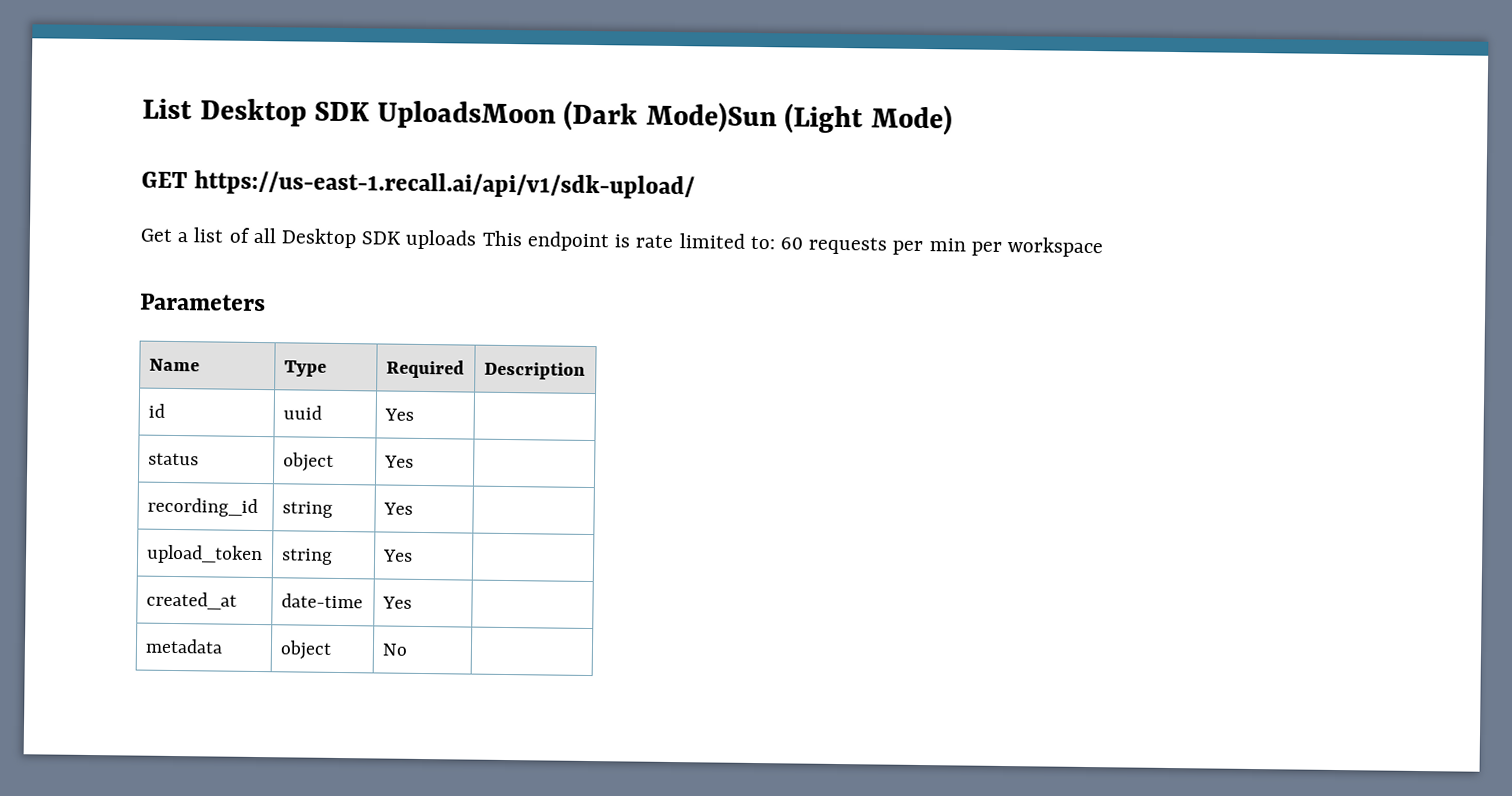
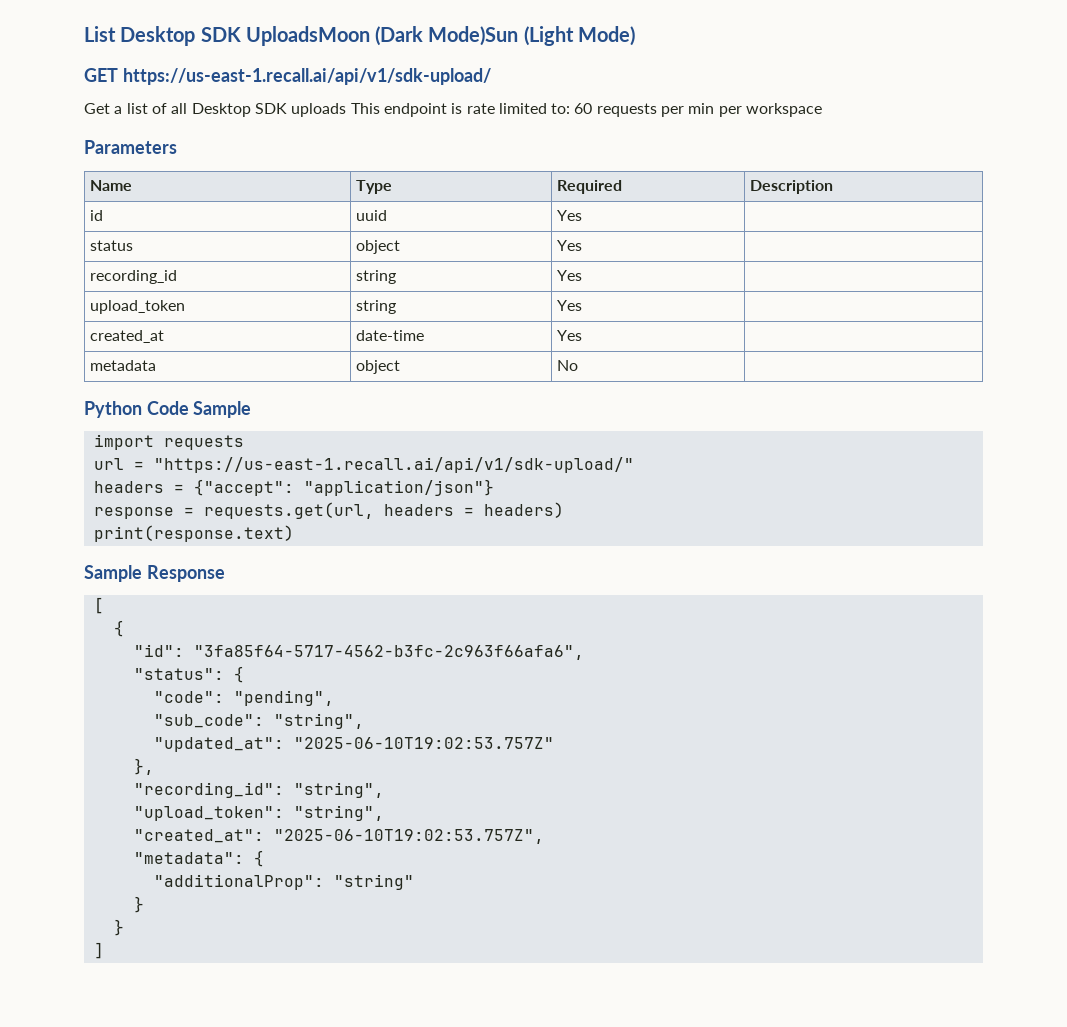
+ Python Code Sample
+ import requests
+ url = "https://us-east-1.recall.ai/api/v1/sdk-upload/"
+ headers = {"accept": "application/json"}
+ response = requests.get(url, headers = headers)
+ print(response.text)
+ Sample Response
+ [
+ {
+ "id": "3fa85f64-5717-4562-b3fc-2c963f66afa6",
+ "status": {
+ "code": "pending",
+ "sub_code": "string",
+ "updated_at": "2025-06-10T19:02:53.757Z"
+ },
+ "recording_id": "string",
+ "upload_token": "string",
+ "created_at": "2025-06-10T19:02:53.757Z",
+ "metadata": {
+ "additionalProp": "string"
+ }
+ }
+ ]

